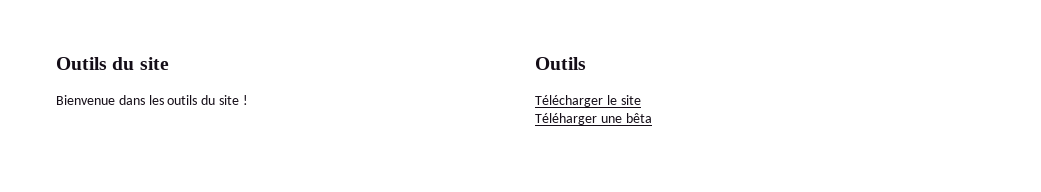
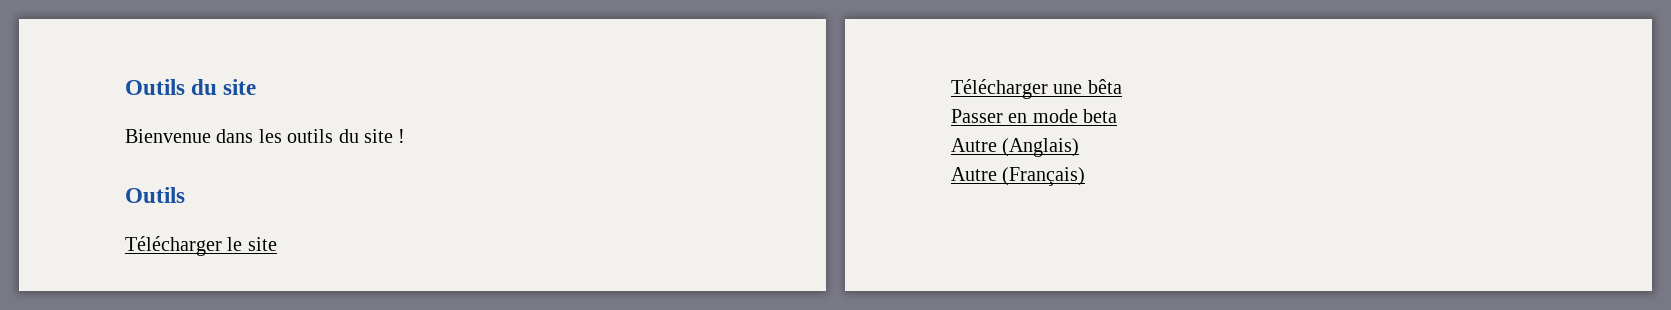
- Téléharger une bêta
+ Télécharger une bêta
+ Passer en mode beta
+ Autre (Anglais)
+ Autre (Français)

